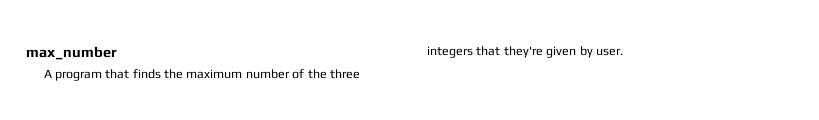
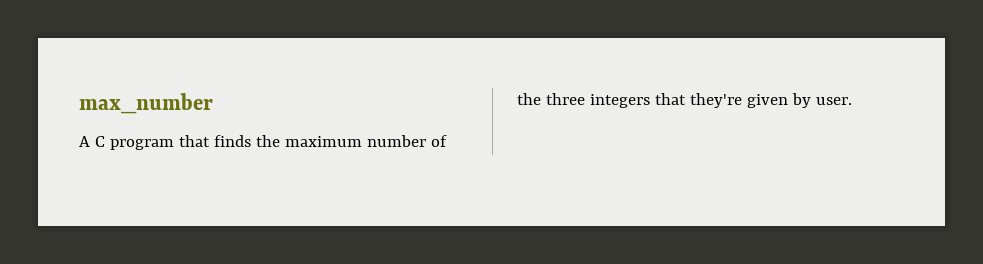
- A program that finds the maximum number of the three integers that they're given by user.
+ A C program that finds the maximum number of the three integers that they're given by user.

